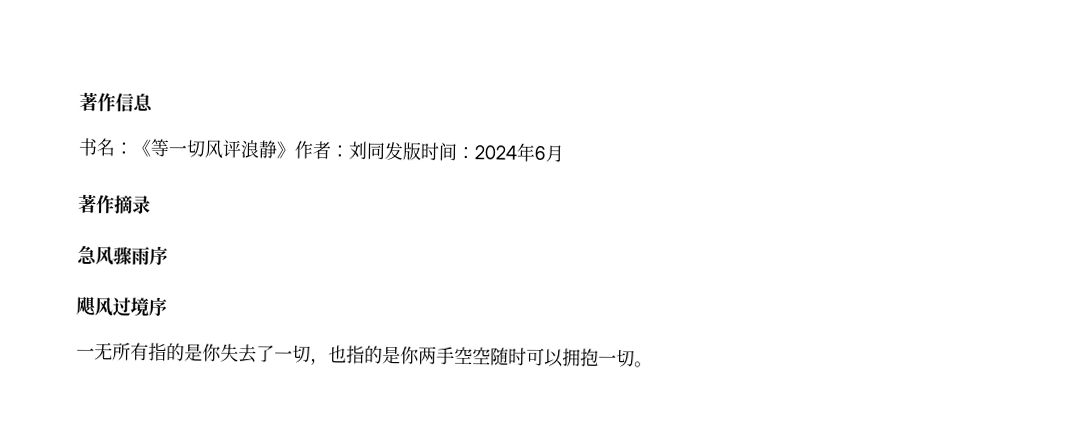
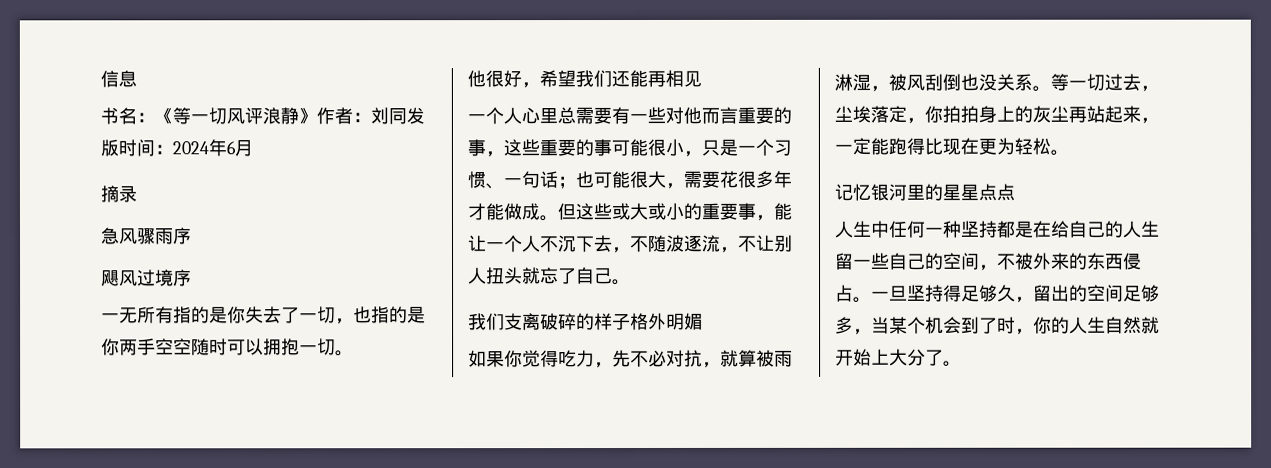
- 著作信息
+ 信息
- 著作摘录
+ 摘录
+ 他很好，希望我们还能再相见
+ 一个人心里总需要有一些对他而言重要的事，这些重要的事可能很小，只是一个习惯、一句话；也可能很大，需要花很多年才能做成。但这些或大或小的重要事，能让一个人不沉下去，不随波逐流，不让别人扭头就忘了自己。
+ 我们支离破碎的样子格外明媚
+ 如果你觉得吃力，先不必对抗，就算被雨淋湿，被风刮倒也没关系。等一切过去，尘埃落定，你拍拍身上的灰尘再站起来，一定能跑得比现在更为轻松。
+ 记忆银河里的星星点点
+ 人生中任何一种坚持都是在给自己的人生留一些自己的空间，不被外来的东西侵占。一旦坚持得足够久，留出的空间足够多，当某个机会到了时，你的人生自然就开始上大分了。

